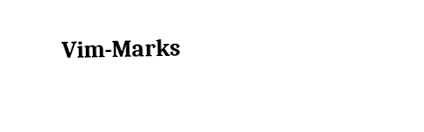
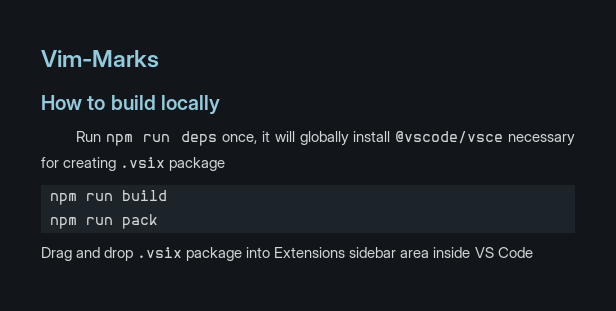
+ How to build locally
+ Run npm run deps once, it will globally install @vscode/vsce necessary for creating .vsix package
+ npm run build
+ npm run pack
+ Drag and drop .vsix package into Extensions sidebar area inside VS Code

